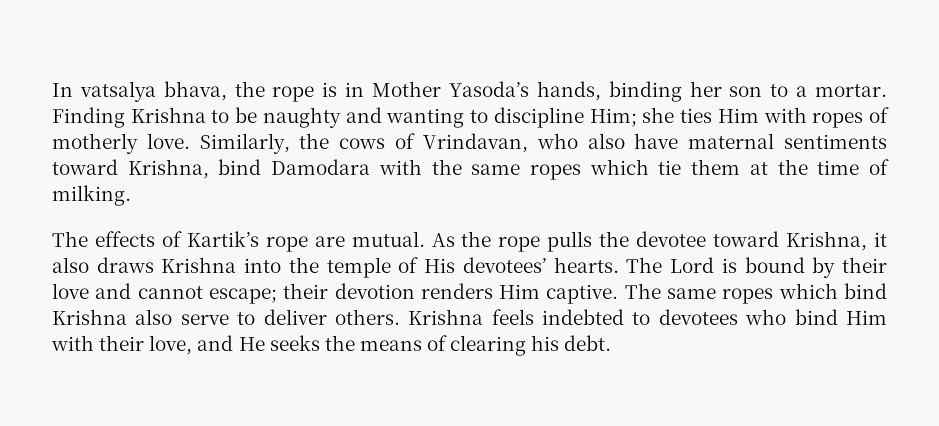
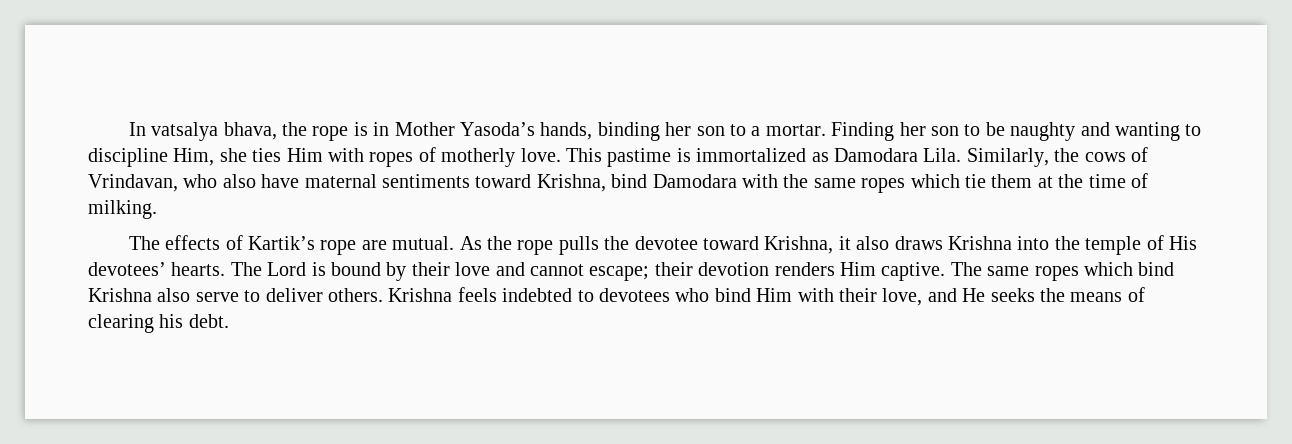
- Finding Krishna to be naughty and wanting to discipline Him; she ties Him with ropes of motherly love.
+ Finding her son to be naughty and wanting to discipline Him, she ties Him with ropes of motherly love.
+ This pastime is immortalized as Damodara Lila.

